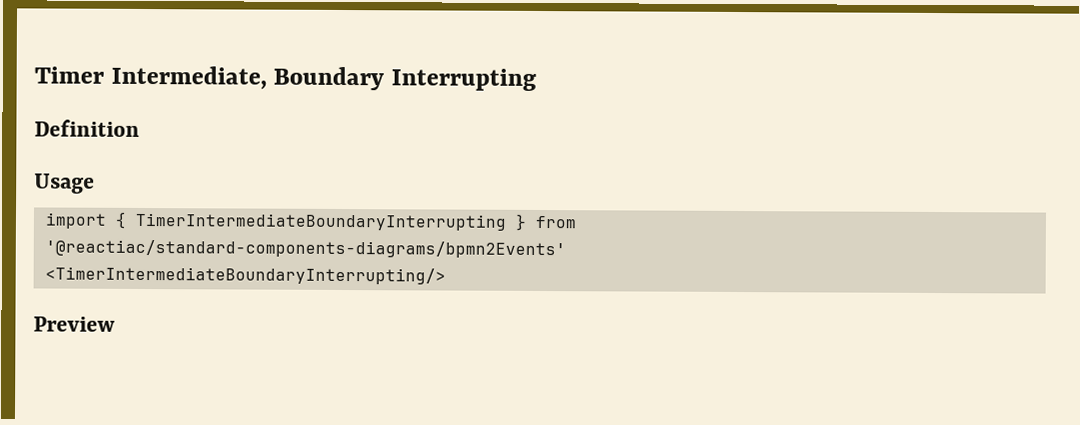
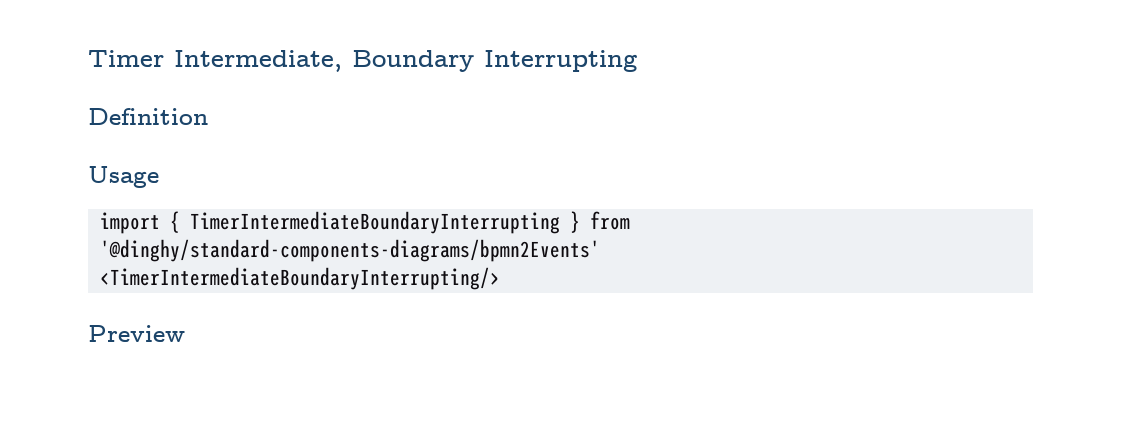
- import { TimerIntermediateBoundaryInterrupting } from '@reactiac/standard-components-diagrams/bpmn2Events'
+ import { TimerIntermediateBoundaryInterrupting } from '@dinghy/standard-components-diagrams/bpmn2Events'

